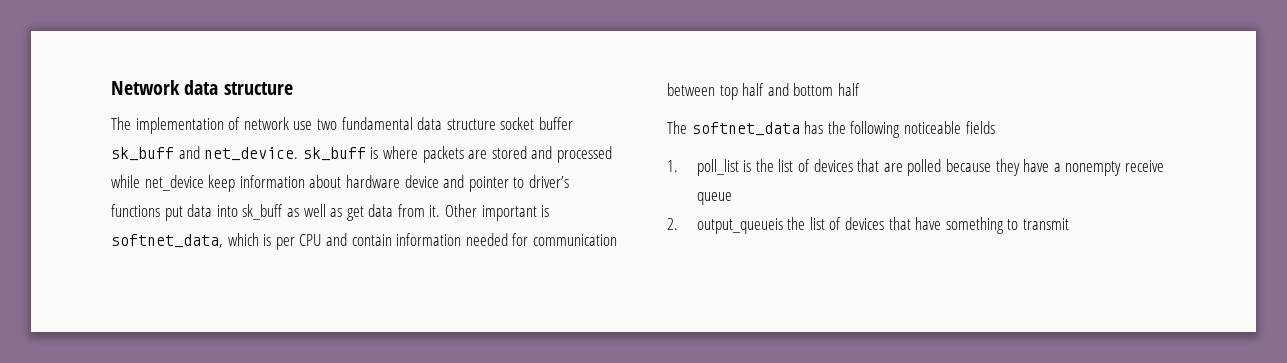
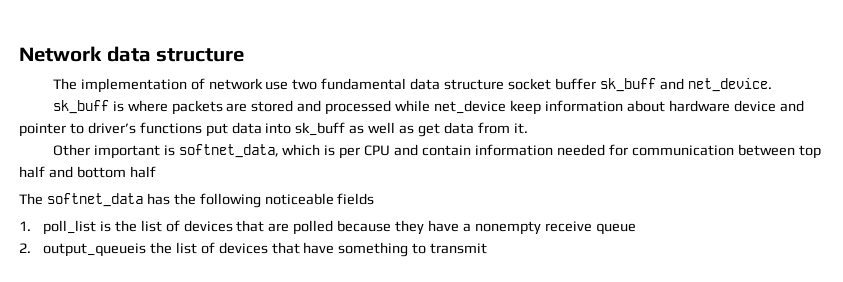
- The implementation of network use two fundamental data structure socket buffer sk_buff and net_device. sk_buff is where packets are stored and processed while net_device keep information about hardware device and pointer to driver’s functions put data into sk_buff as well as get data from it. Other important is softnet_data, which is per CPU and contain information needed for communication between top half and bottom half
+ The implementation of network use two fundamental data structure socket buffer sk_buff and net_device.
+ sk_buff is where packets are stored and processed while net_device keep information about hardware device and pointer to driver’s functions put data into sk_buff as well as get data from it.
+ Other important is softnet_data, which is per CPU and contain information needed for communication between top half and bottom half

